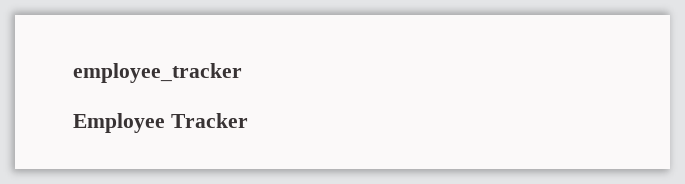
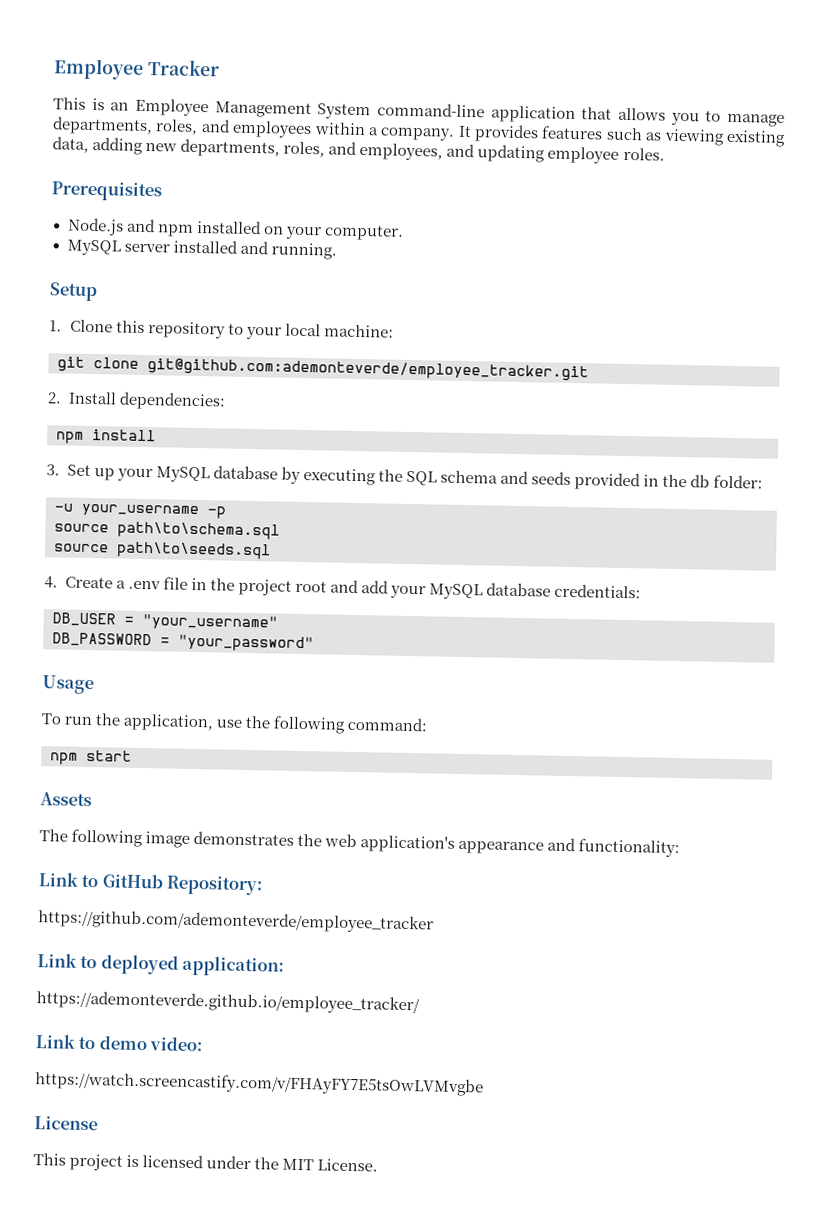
- employee_tracker
+ This is an Employee Management System command-line application that allows you to manage departments, roles, and employees within a company. It provides features such as viewing existing data, adding new departments, roles, and employees, and updating employee roles.
+ Prerequisites
+ Node.js and npm installed on your computer.
+ MySQL server installed and running.
+ Setup
+ 1. Clone this repository to your local machine:
+ git clone git@github.com:ademonteverde/employee_tracker.git
+ 2. Install dependencies:
+ npm install
+ 3. Set up your MySQL database by executing the SQL schema and seeds provided in the db folder:
+ -u your_username -p
+ source path\to\schema.sql
+ source path\to\seeds.sql
+ 4. Create a .env file in the project root and add your MySQL database credentials:
+ DB_USER = "your_username"
+ DB_PASSWORD = "your_password"
+ Usage
+ To run the application, use the following command:
+ npm start
+ Assets
+ The following image demonstrates the web application's appearance and functionality:
+ Link to GitHub Repository:
+ https://github.com/ademonteverde/employee_tracker
+ Link to deployed application:
+ https://ademonteverde.github.io/employee_tracker/
+ Link to demo video:
+ https://watch.screencastify.com/v/FHAyFY7E5tsOwLVMvgbe
+ License
+ This project is licensed under the MIT License.

